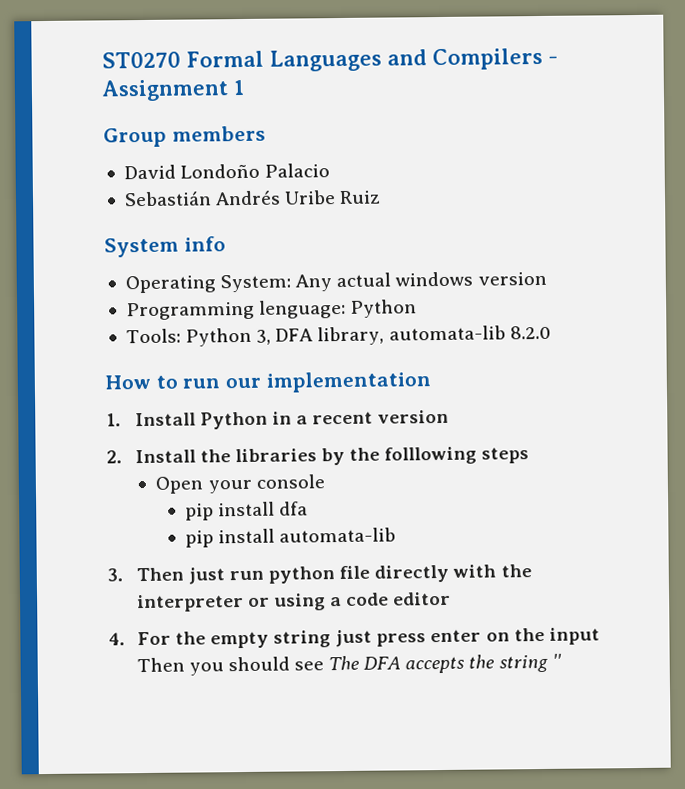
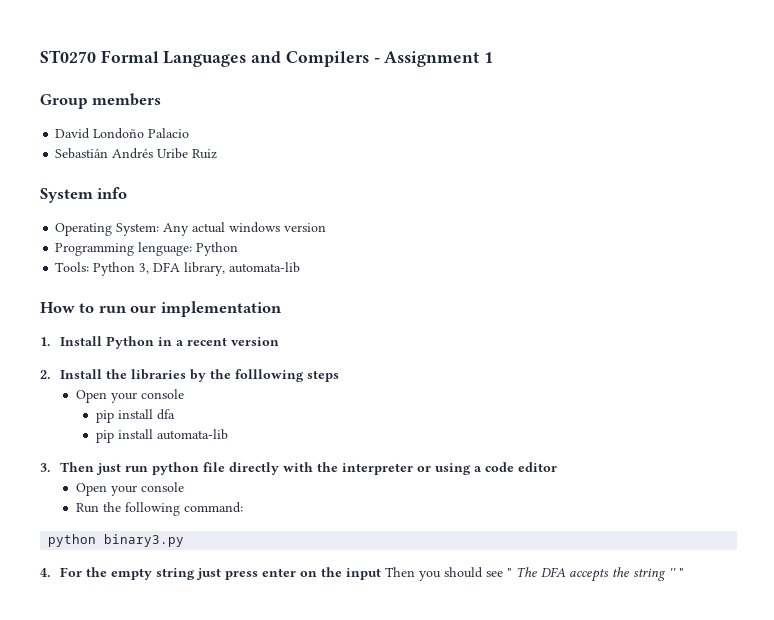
- Tools: Python 3, DFA library, automata-lib 8.2.0
+ Tools: Python 3, DFA library, automata-lib
  3. Then just run python file directly with the interpreter or using a code editor
+ Open your console
+ Run the following command:
+ python binary3.py
- 4. For the empty string just press enter on the input Then you should see The DFA accepts the string ''
+ 4. For the empty string just press enter on the input Then you should see " The DFA accepts the string '' "

